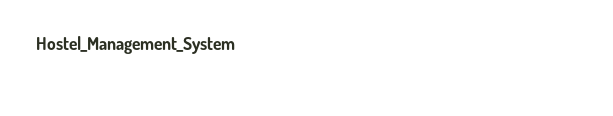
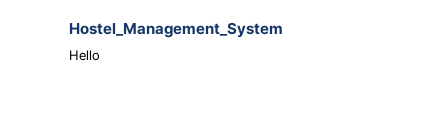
+ Hello

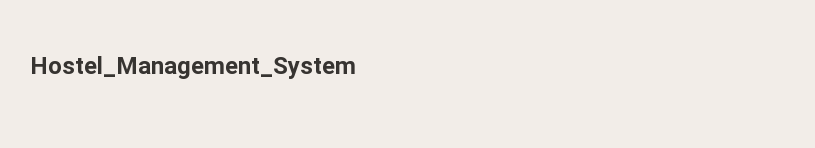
- Hello

